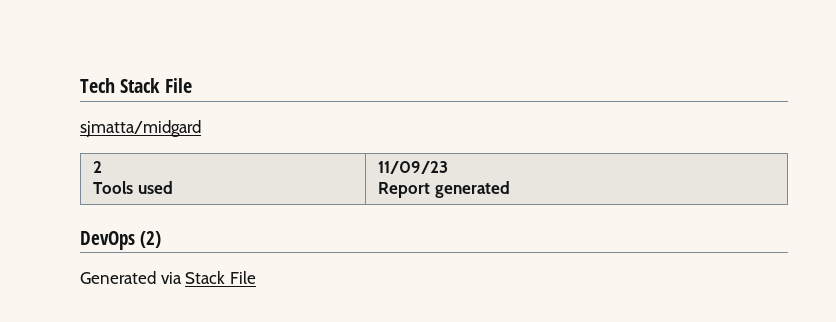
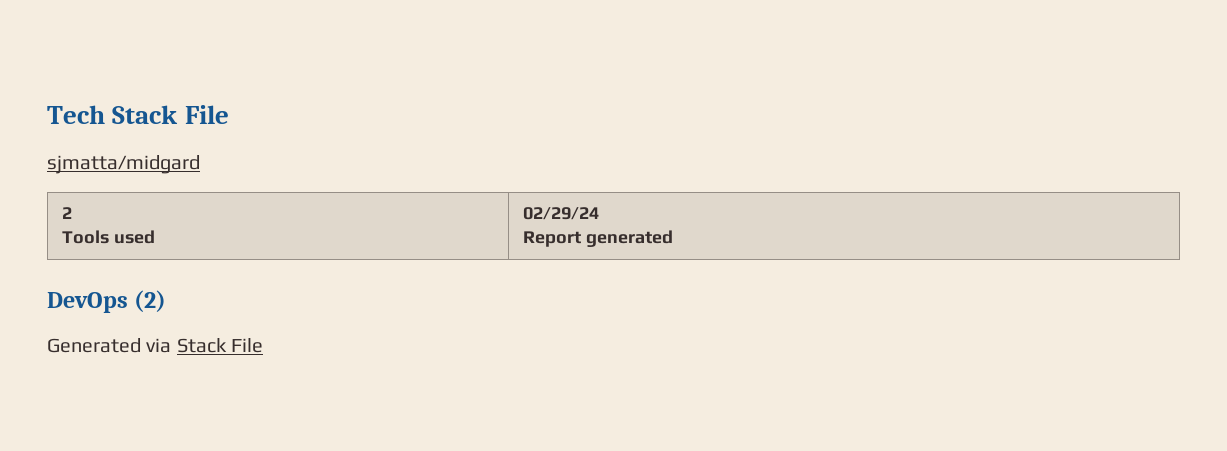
  2
- Tools used | 11/09/23
+ Tools used | 02/29/24

